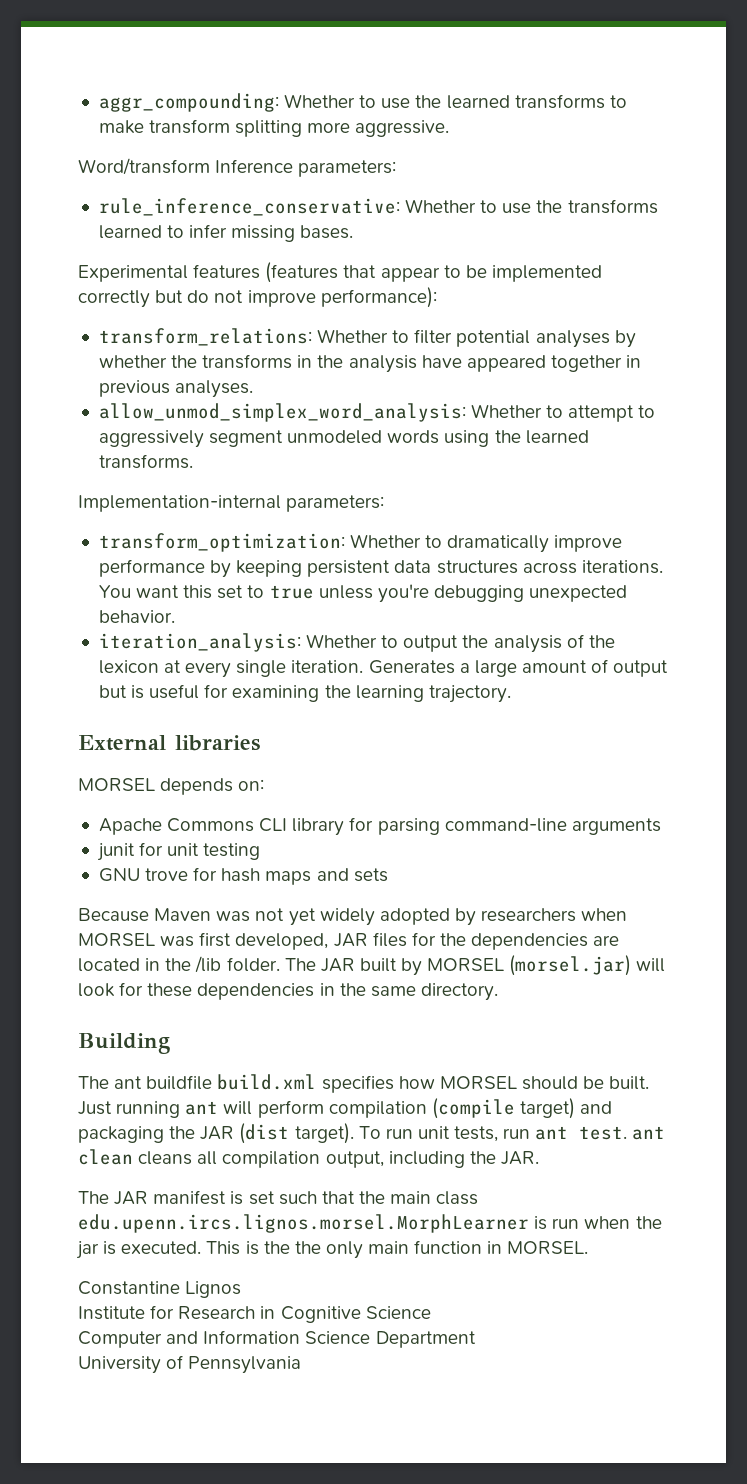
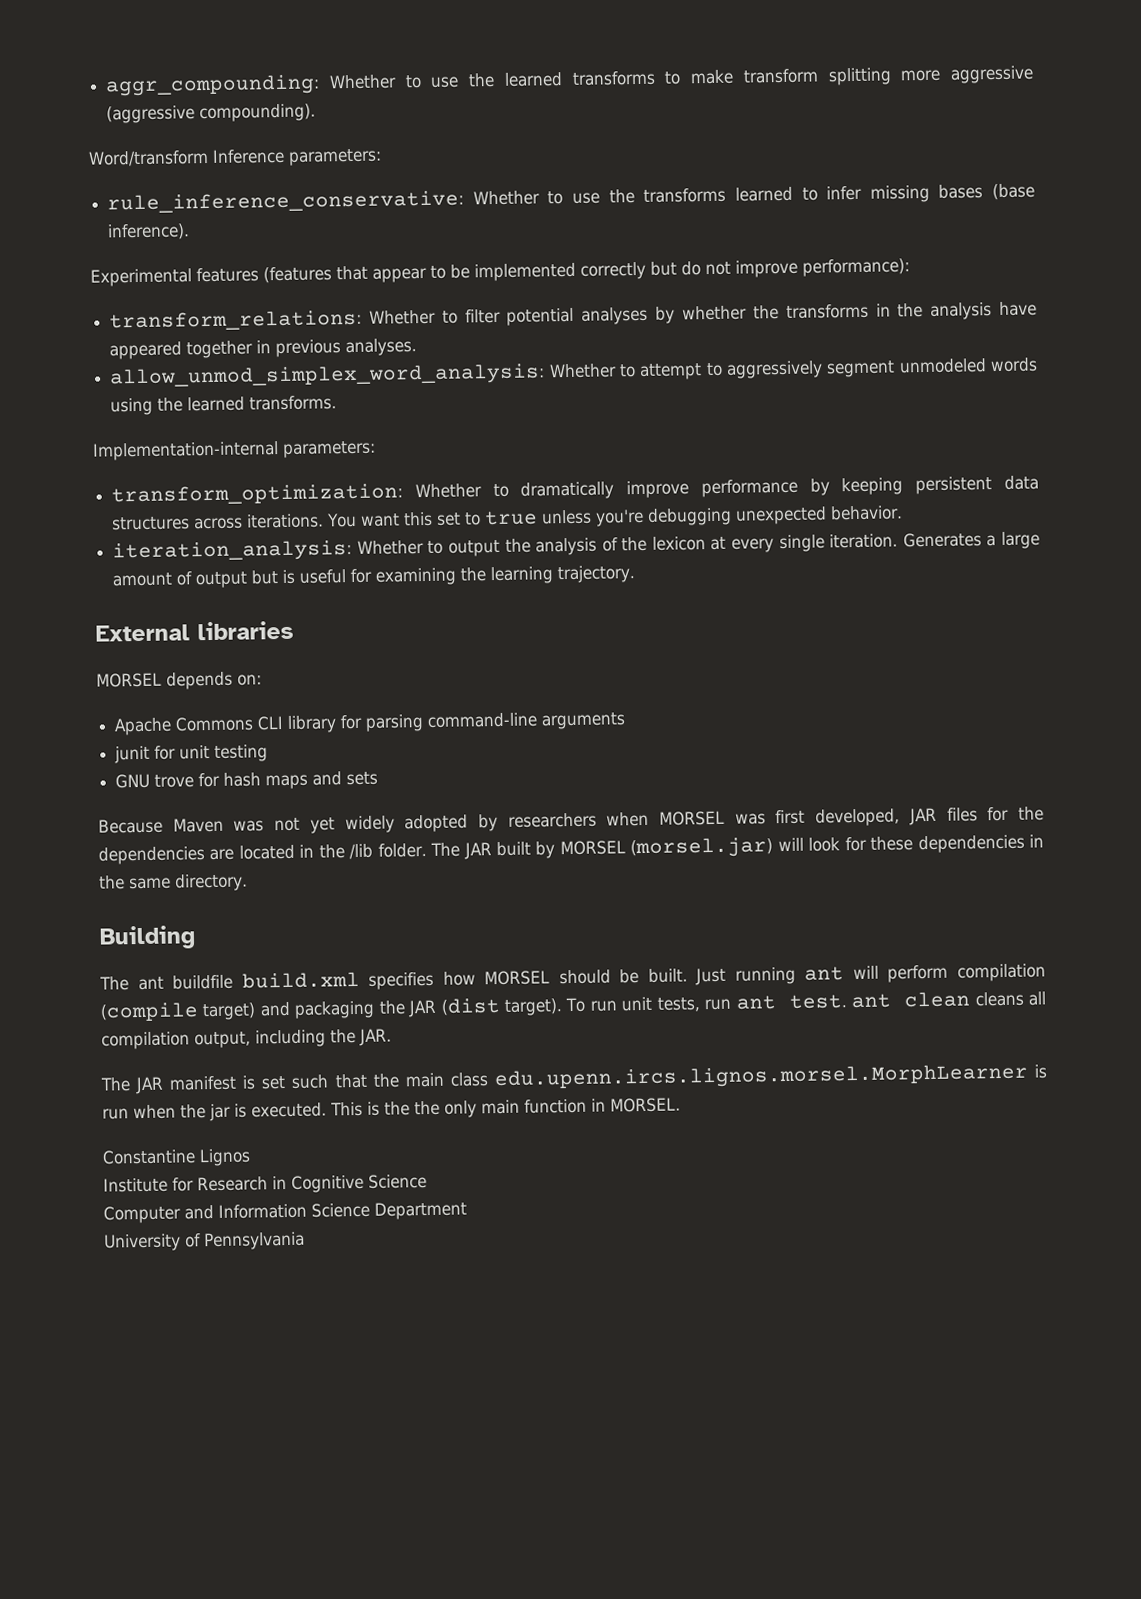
- aggr_compounding: Whether to use the learned transforms to make transform splitting more aggressive.
+ aggr_compounding: Whether to use the learned transforms to make transform splitting more aggressive (aggressive compounding).
- rule_inference_conservative: Whether to use the transforms learned to infer missing bases.
+ rule_inference_conservative: Whether to use the transforms learned to infer missing bases (base inference).

